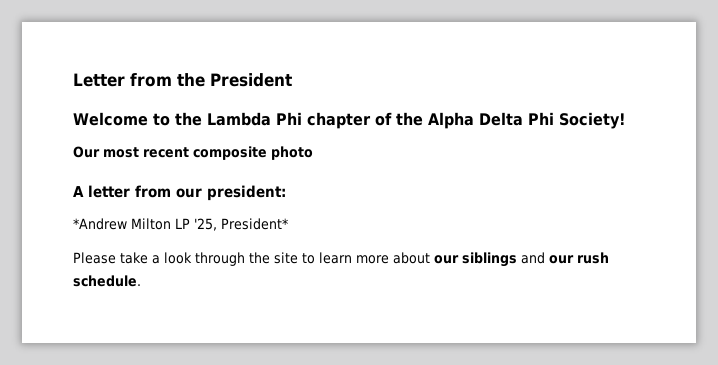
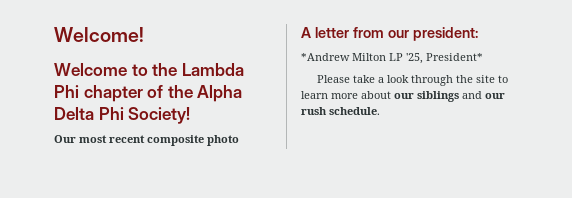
- Letter from the President
+ Welcome!

